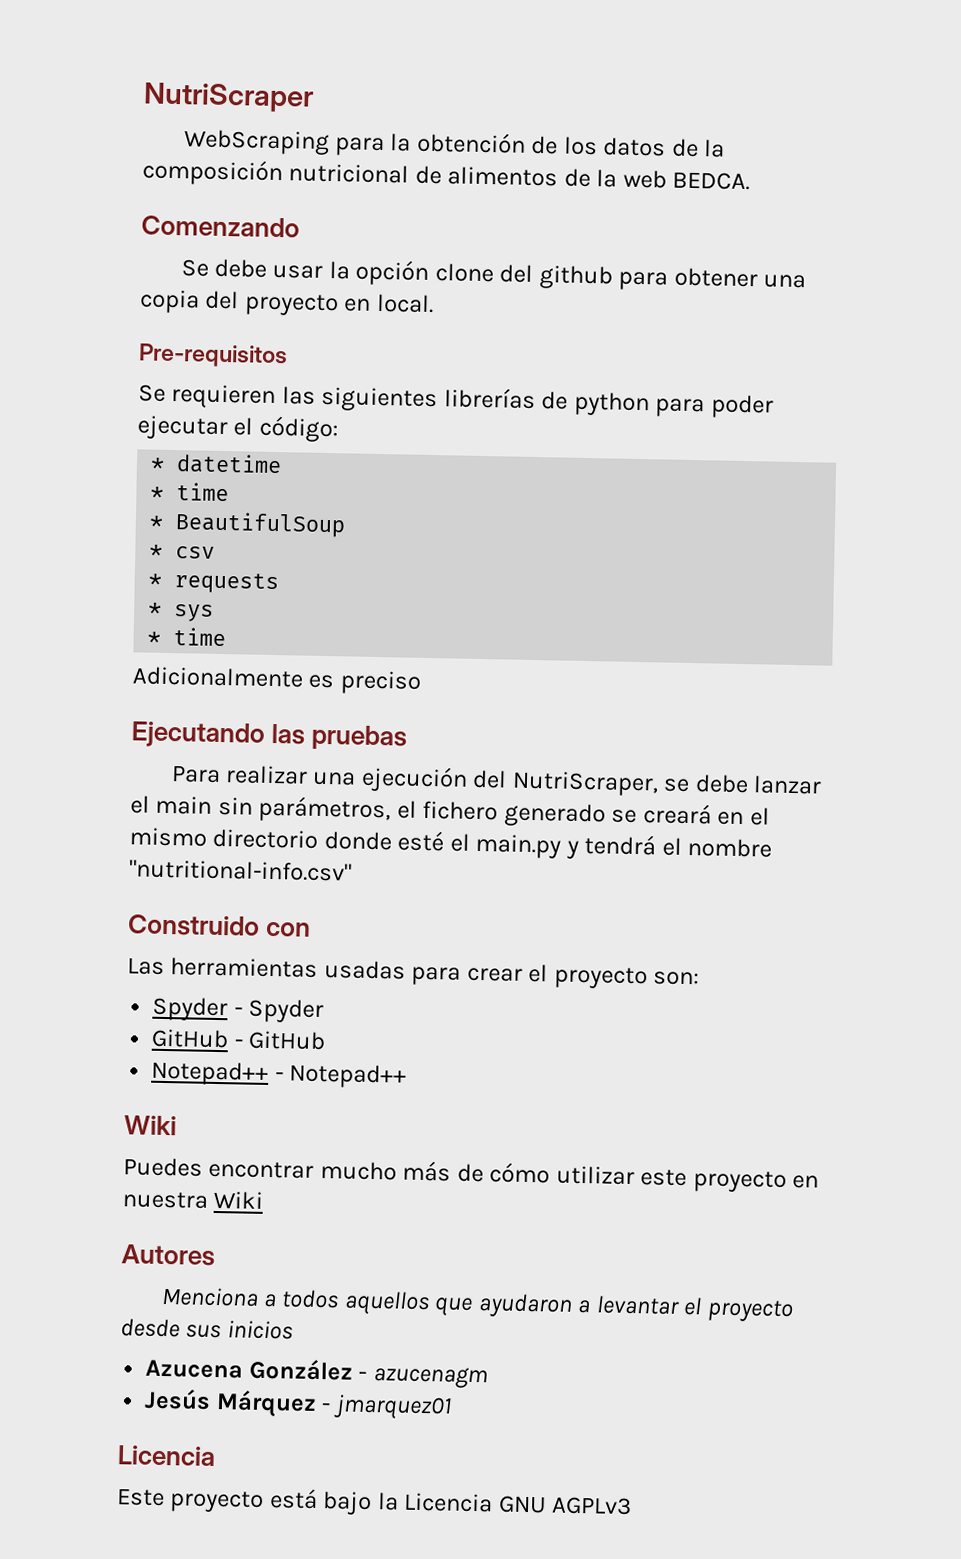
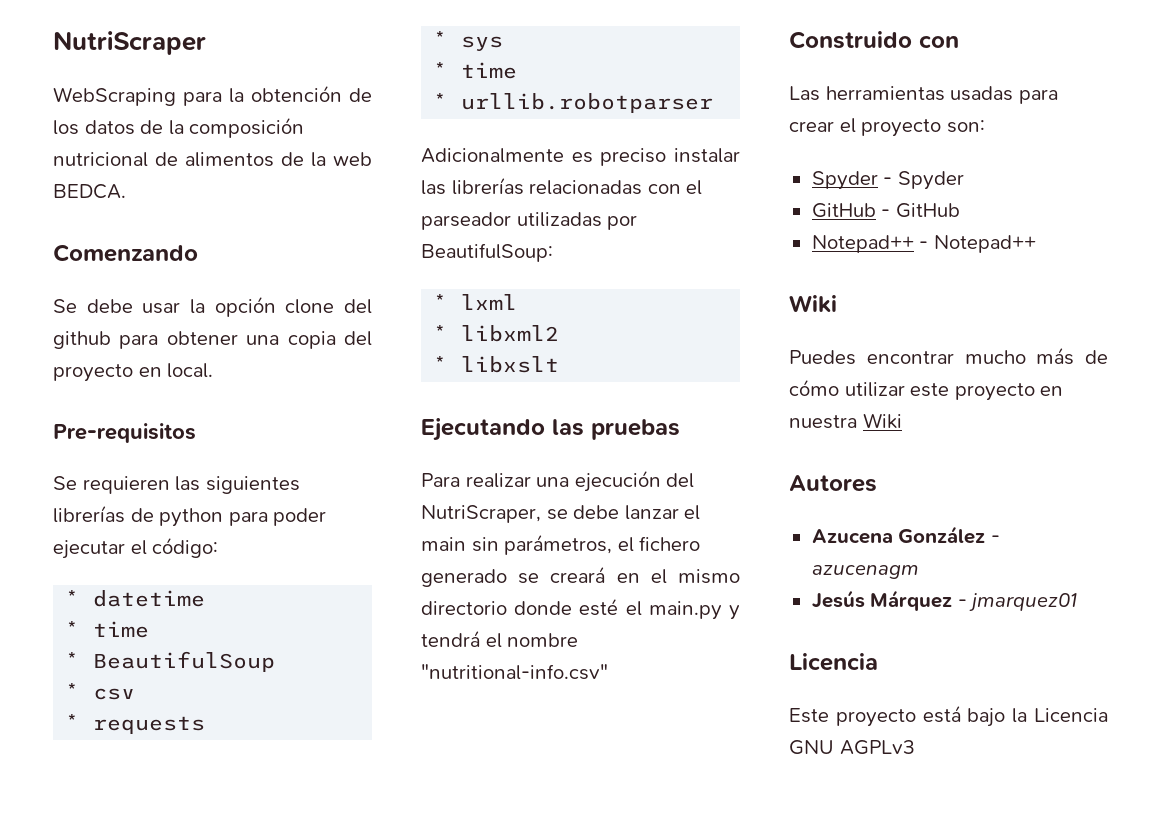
+ * urllib.robotparser
- Adicionalmente es preciso
+ Adicionalmente es preciso instalar las librerías relacionadas con el parseador utilizadas por BeautifulSoup:
+ * lxml
+ * libxml2
+ * libxslt
- Menciona a todos aquellos que ayudaron a levantar el proyecto desde sus inicios

